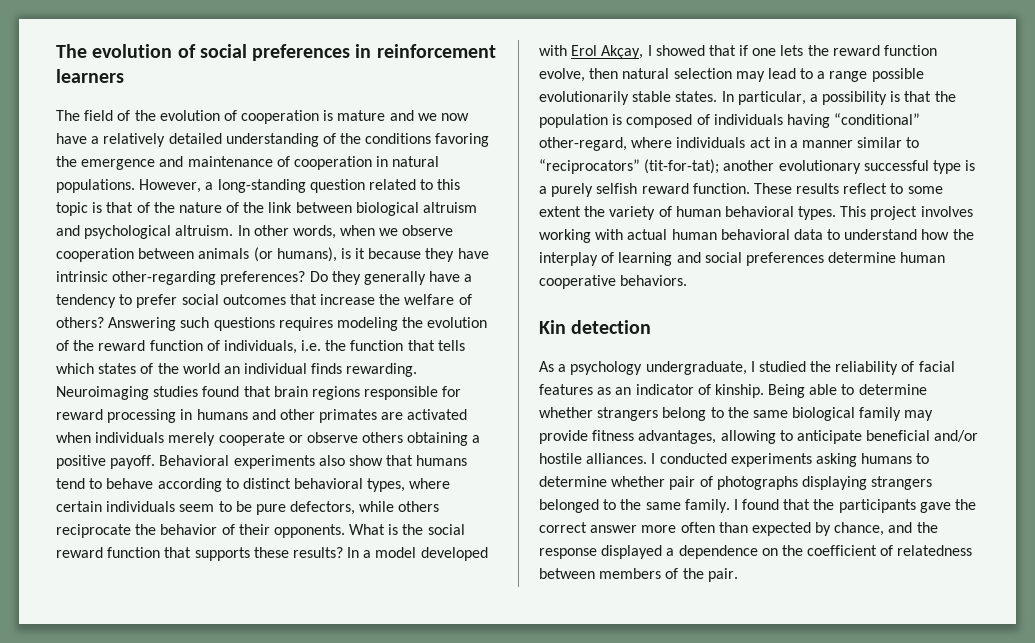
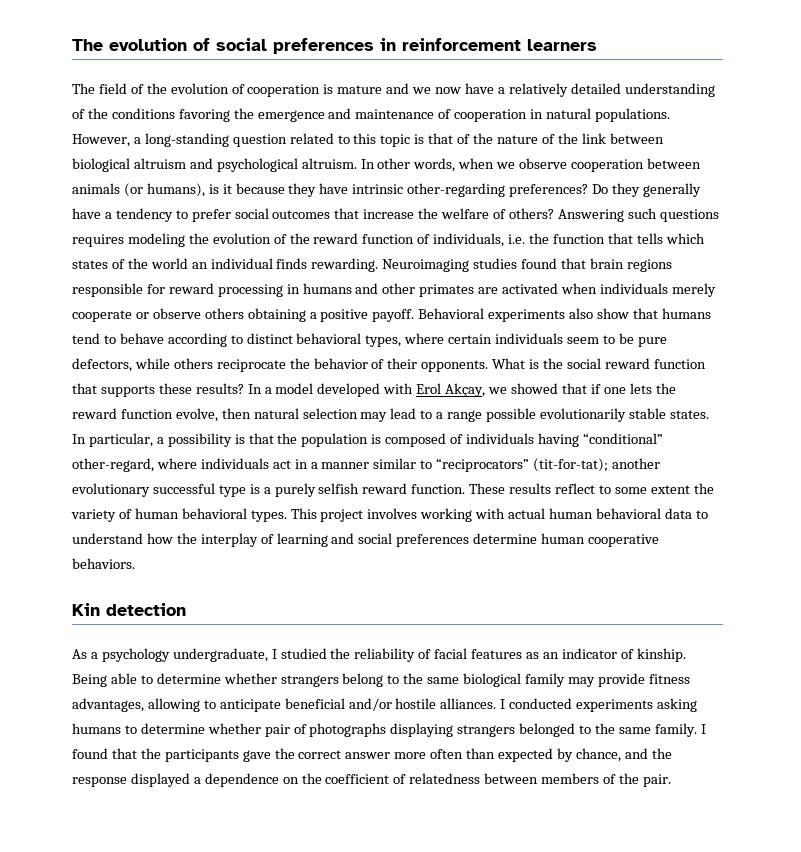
- In a model developed with Erol Akçay, I showed that if one lets the reward function evolve, then natural selection may lead to a range possible evolutionarily stable states.
+ In a model developed with Erol Akçay, we showed that if one lets the reward function evolve, then natural selection may lead to a range possible evolutionarily stable states.

